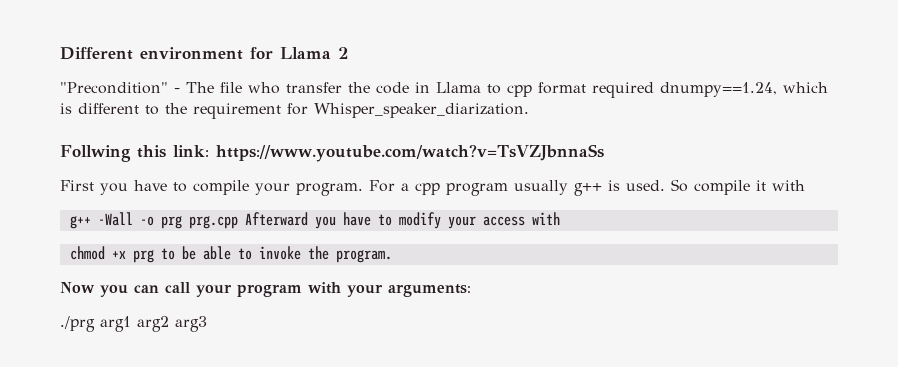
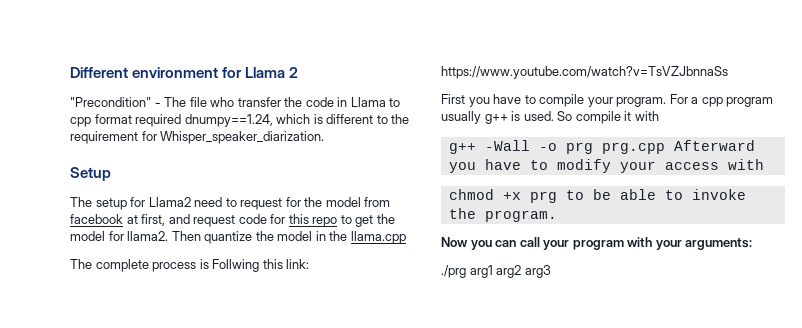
- Follwing this link: https://www.youtube.com/watch?v=TsVZJbnnaSs
+ Setup
+ The setup for Llama2 need to request for the model from facebook at first, and request code for this repo to get the model for llama2. Then quantize the model in the llama.cpp
+ The complete process is Follwing this link: https://www.youtube.com/watch?v=TsVZJbnnaSs

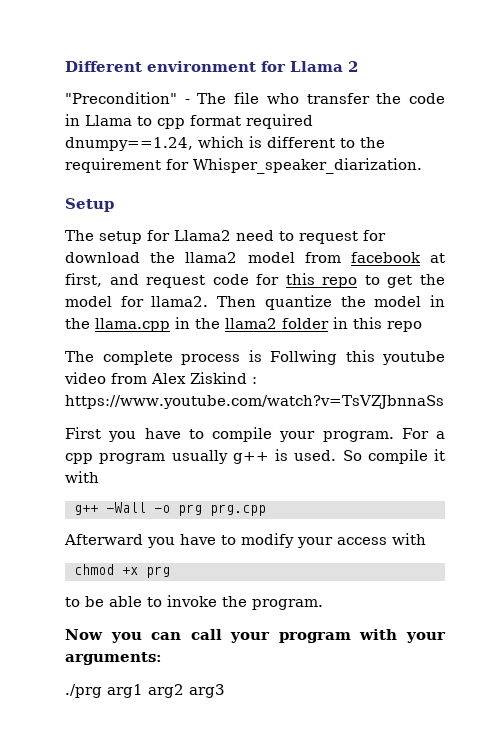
- The setup for Llama2 need to request for the model from facebook at first, and request code for this repo to get the model for llama2.
+ The setup for Llama2 need to request for download the llama2 model from facebook at first, and request code for this repo to get the model for llama2.
- Then quantize the model in the llama.cpp
+ Then quantize the model in the llama.cpp in the llama2 folder in this repo
- The complete process is Follwing this link: https://www.youtube.com/watch?v=TsVZJbnnaSs
+ The complete process is Follwing this youtube video from Alex Ziskind : https://www.youtube.com/watch?v=TsVZJbnnaSs
- g++ -Wall -o prg prg.cpp Afterward you have to modify your access with
+ g++ -Wall -o prg prg.cpp
+ Afterward you have to modify your access with
- chmod +x prg to be able to invoke the program.
+ chmod +x prg
+ to be able to invoke the program.

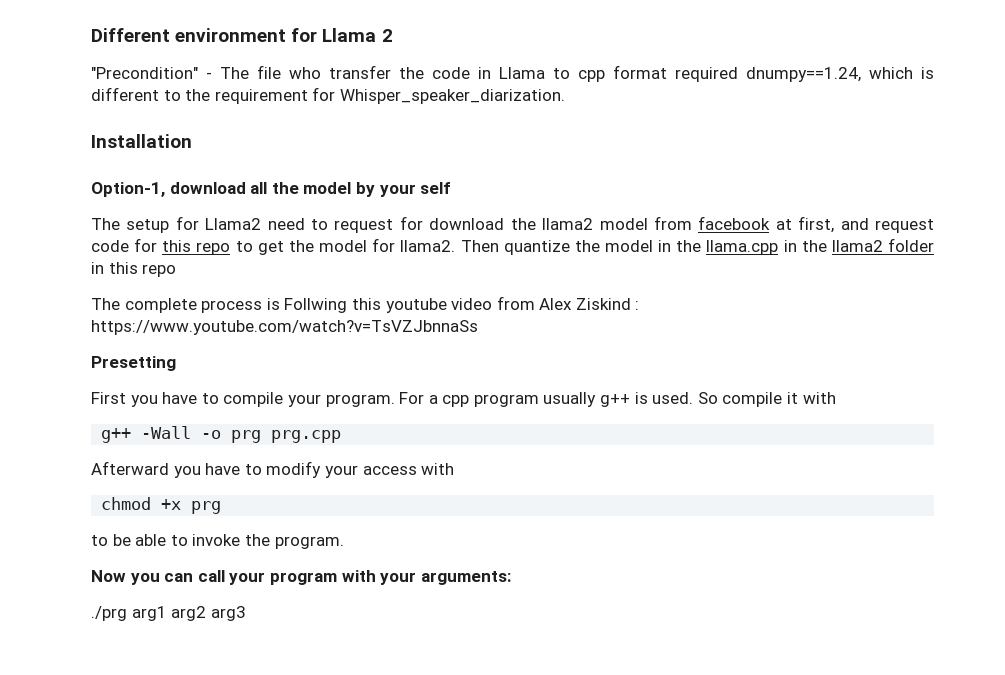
- Setup
+ Installation
+ Option-1, download all the model by your self
+ Presetting

